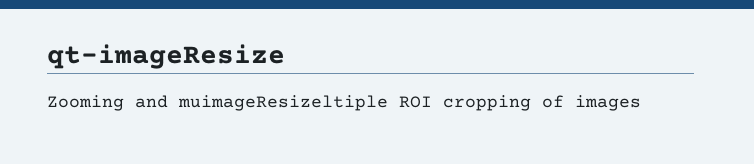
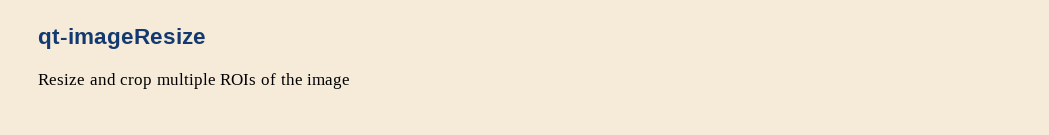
- Zooming and muimageResizeltiple ROI cropping of images
+ Resize and crop multiple ROIs of the image

